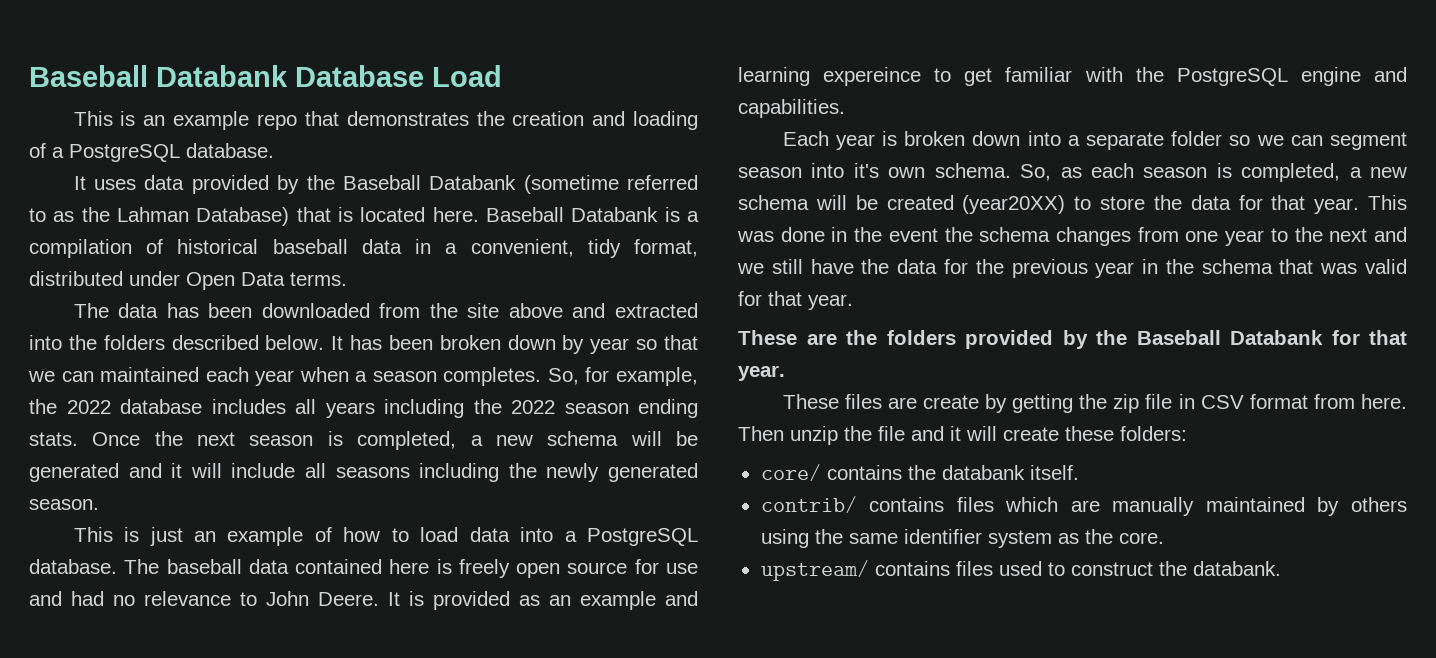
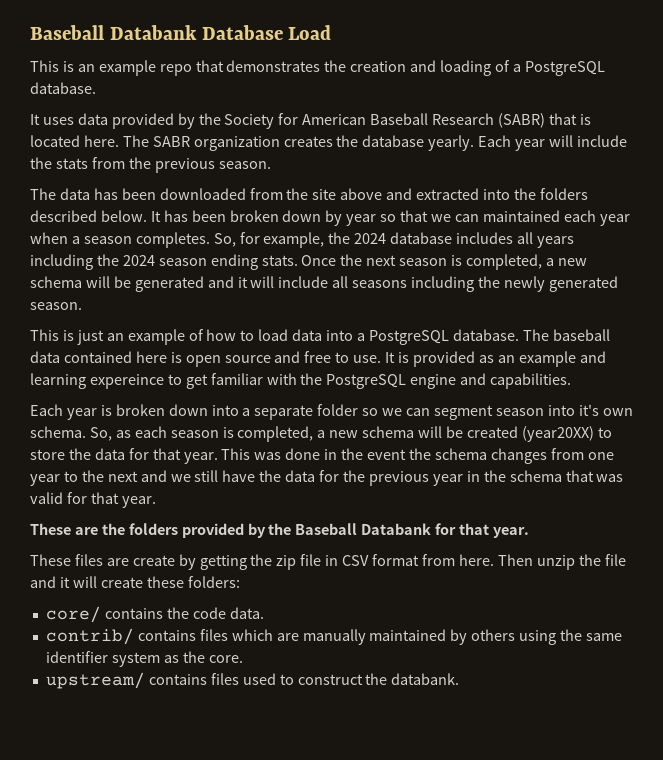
- It uses data provided by the Baseball Databank (sometime referred to as the Lahman Database) that is located here. Baseball Databank is a compilation of historical baseball data in a convenient, tidy format, distributed under Open Data terms.
+ It uses data provided by the Society for American Baseball Research (SABR) that is located here. The SABR organization creates the database yearly. Each year will include the stats from the previous season.
- So, for example, the 2022 database includes all years including the 2022 season ending stats.
+ So, for example, the 2024 database includes all years including the 2024 season ending stats.
- The baseball data contained here is freely open source for use and had no relevance to John Deere.
+ The baseball data contained here is open source and free to use.
- core/ contains the databank itself.
+ core/ contains the code data.

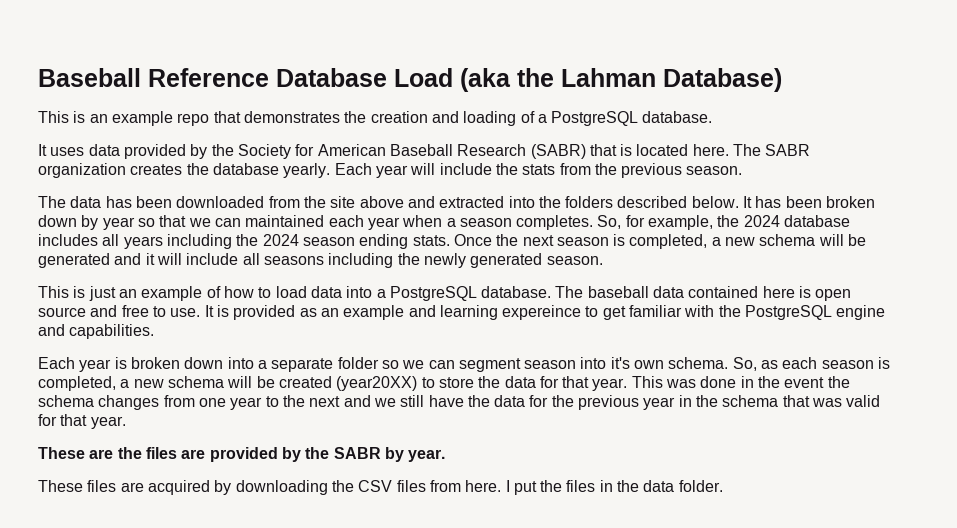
- Baseball Databank Database Load
+ Baseball Reference Database Load (aka the Lahman Database)
- These are the folders provided by the Baseball Databank for that year.
+ These are the files are provided by the SABR by year.
- These files are create by getting the zip file in CSV format from here. Then unzip the file and it will create these folders:
- core/ contains the code data.
- contrib/ contains files which are manually maintained by others using the same identifier system as the core.
- upstream/ contains files used to construct the databank.
+ These files are acquired by downloading the CSV files from here. I put the files in the data folder.

